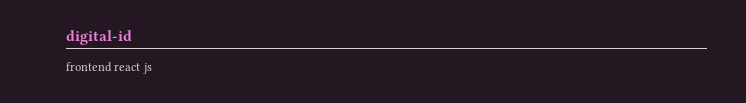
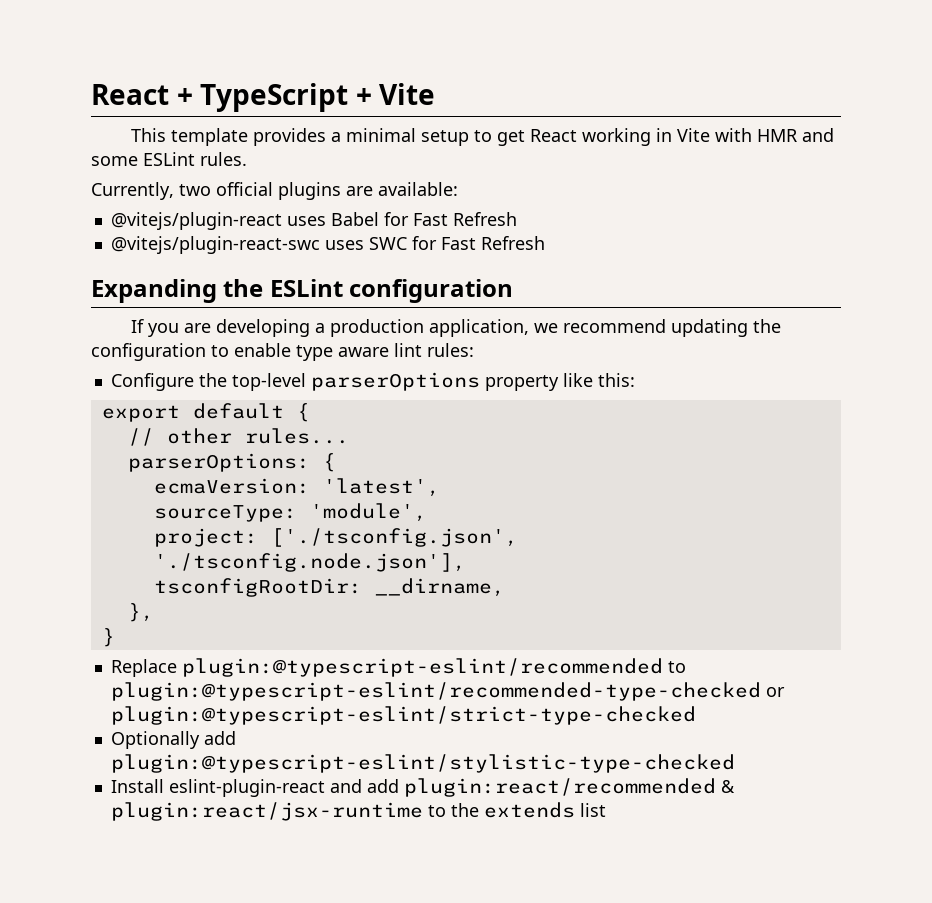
- digital-id
- frontend react js
+ React + TypeScript + Vite
+ This template provides a minimal setup to get React working in Vite with HMR and some ESLint rules.
+ Currently, two official plugins are available:
+ @vitejs/plugin-react uses Babel for Fast Refresh
+ @vitejs/plugin-react-swc uses SWC for Fast Refresh
+ Expanding the ESLint configuration
+ If you are developing a production application, we recommend updating the configuration to enable type aware lint rules:
+ Configure the top-level parserOptions property like this:
+ export default {
+ // other rules...
+ parserOptions: {
+ ecmaVersion: 'latest',
+ sourceType: 'module',
+ project: ['./tsconfig.json', './tsconfig.node.json'],
+ tsconfigRootDir: __dirname,
+ },
+ }
+ Replace plugin:@typescript-eslint/recommended to plugin:@typescript-eslint/recommended-type-checked or plugin:@typescript-eslint/strict-type-checked
+ Optionally add plugin:@typescript-eslint/stylistic-type-checked
+ Install eslint-plugin-react and add plugin:react/recommended & plugin:react/jsx-runtime to the extends list

